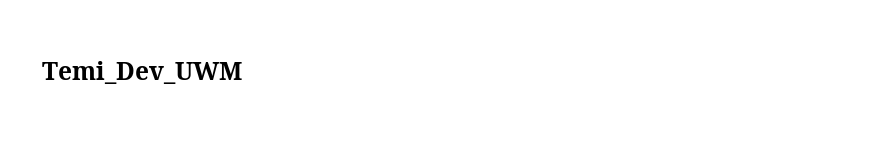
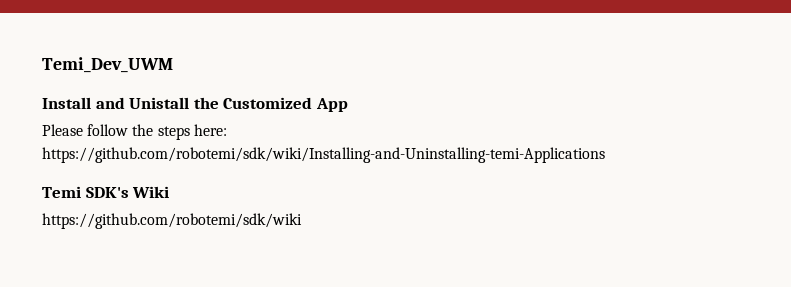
+ Install and Unistall the Customized App
+ Please follow the steps here: https://github.com/robotemi/sdk/wiki/Installing-and-Uninstalling-temi-Applications
+ Temi SDK's Wiki
+ https://github.com/robotemi/sdk/wiki

